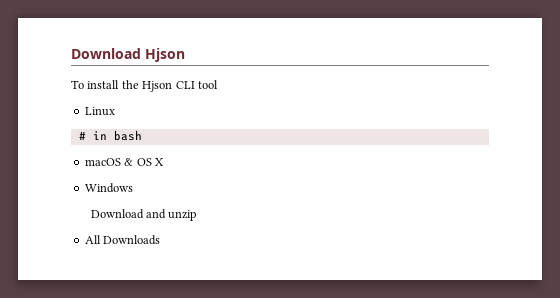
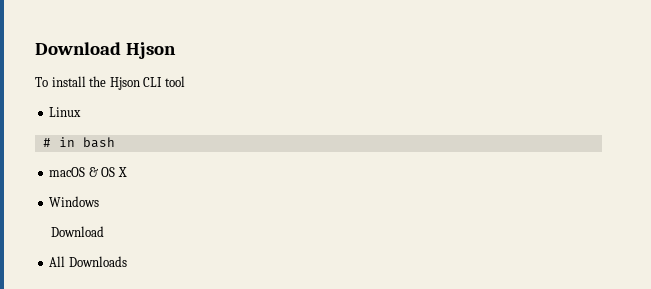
  Windows
- Download and unzip
+ Download

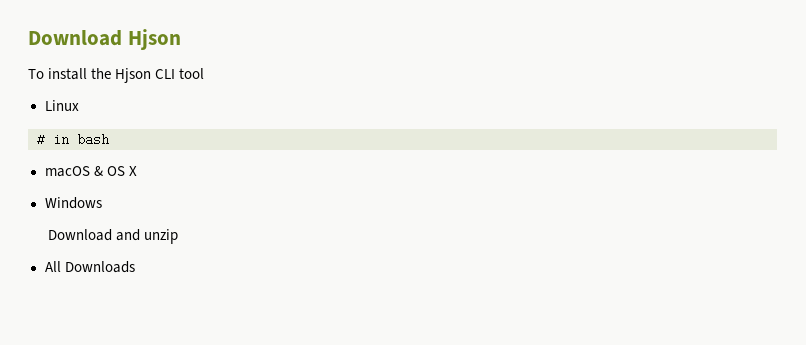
  Windows
- Download
+ Download and unzip

